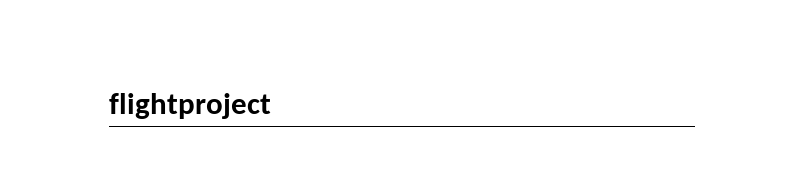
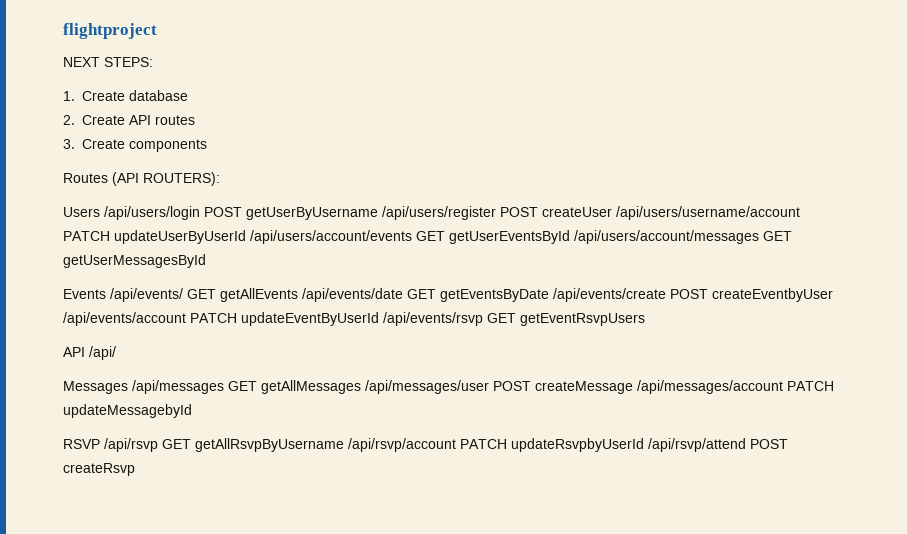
+ NEXT STEPS:
+ 1. Create database
+ 2. Create API routes
+ 3. Create components
+ Routes (API ROUTERS):
+ Users /api/users/login POST getUserByUsername /api/users/register POST createUser /api/users/username/account PATCH updateUserByUserId /api/users/account/events GET getUserEventsById /api/users/account/messages GET getUserMessagesById
+ Events /api/events/ GET getAllEvents /api/events/date GET getEventsByDate /api/events/create POST createEventbyUser /api/events/account PATCH updateEventByUserId /api/events/rsvp GET getEventRsvpUsers
+ API /api/
+ Messages /api/messages GET getAllMessages /api/messages/user POST createMessage /api/messages/account PATCH updateMessagebyId
+ RSVP /api/rsvp GET getAllRsvpByUsername /api/rsvp/account PATCH updateRsvpbyUserId /api/rsvp/attend POST createRsvp

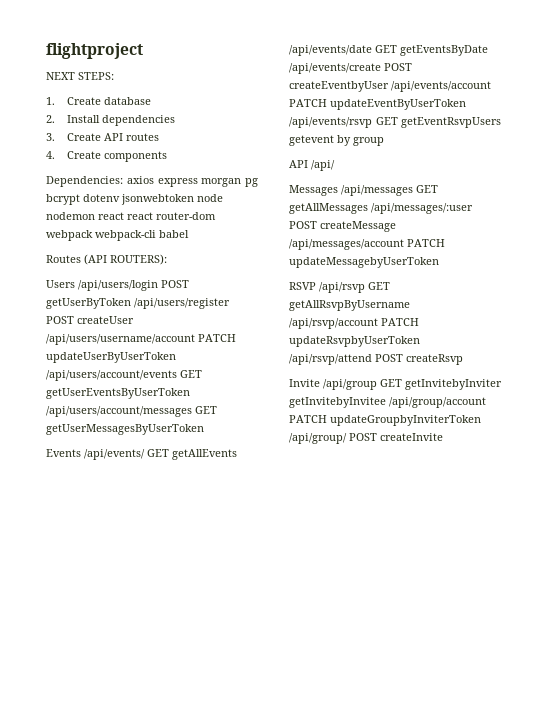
- 2. Create API routes
+ 2. Install dependencies
+ 3. Create API routes
- 3. Create components
+ 4. Create components
+ Dependencies: axios express morgan pg bcrypt dotenv jsonwebtoken node nodemon react react router-dom webpack webpack-cli babel
- Users /api/users/login POST getUserByUsername /api/users/register POST createUser /api/users/username/account PATCH updateUserByUserId /api/users/account/events GET getUserEventsById /api/users/account/messages GET getUserMessagesById
+ Users /api/users/login POST getUserByToken /api/users/register POST createUser /api/users/username/account PATCH updateUserByUserToken /api/users/account/events GET getUserEventsByUserToken /api/users/account/messages GET getUserMessagesByUserToken
- Events /api/events/ GET getAllEvents /api/events/date GET getEventsByDate /api/events/create POST createEventbyUser /api/events/account PATCH updateEventByUserId /api/events/rsvp GET getEventRsvpUsers
+ Events /api/events/ GET getAllEvents /api/events/date GET getEventsByDate /api/events/create POST createEventbyUser /api/events/account PATCH updateEventByUserToken /api/events/rsvp GET getEventRsvpUsers getevent by group
- Messages /api/messages GET getAllMessages /api/messages/user POST createMessage /api/messages/account PATCH updateMessagebyId
+ Messages /api/messages GET getAllMessages /api/messages/:user POST createMessage /api/messages/account PATCH updateMessagebyUserToken
- RSVP /api/rsvp GET getAllRsvpByUsername /api/rsvp/account PATCH updateRsvpbyUserId /api/rsvp/attend POST createRsvp
+ RSVP /api/rsvp GET getAllRsvpByUsername /api/rsvp/account PATCH updateRsvpbyUserToken /api/rsvp/attend POST createRsvp
+ Invite /api/group GET getInvitebyInviter getInvitebyInvitee /api/group/account PATCH updateGroupbyInviterToken /api/group/ POST createInvite

